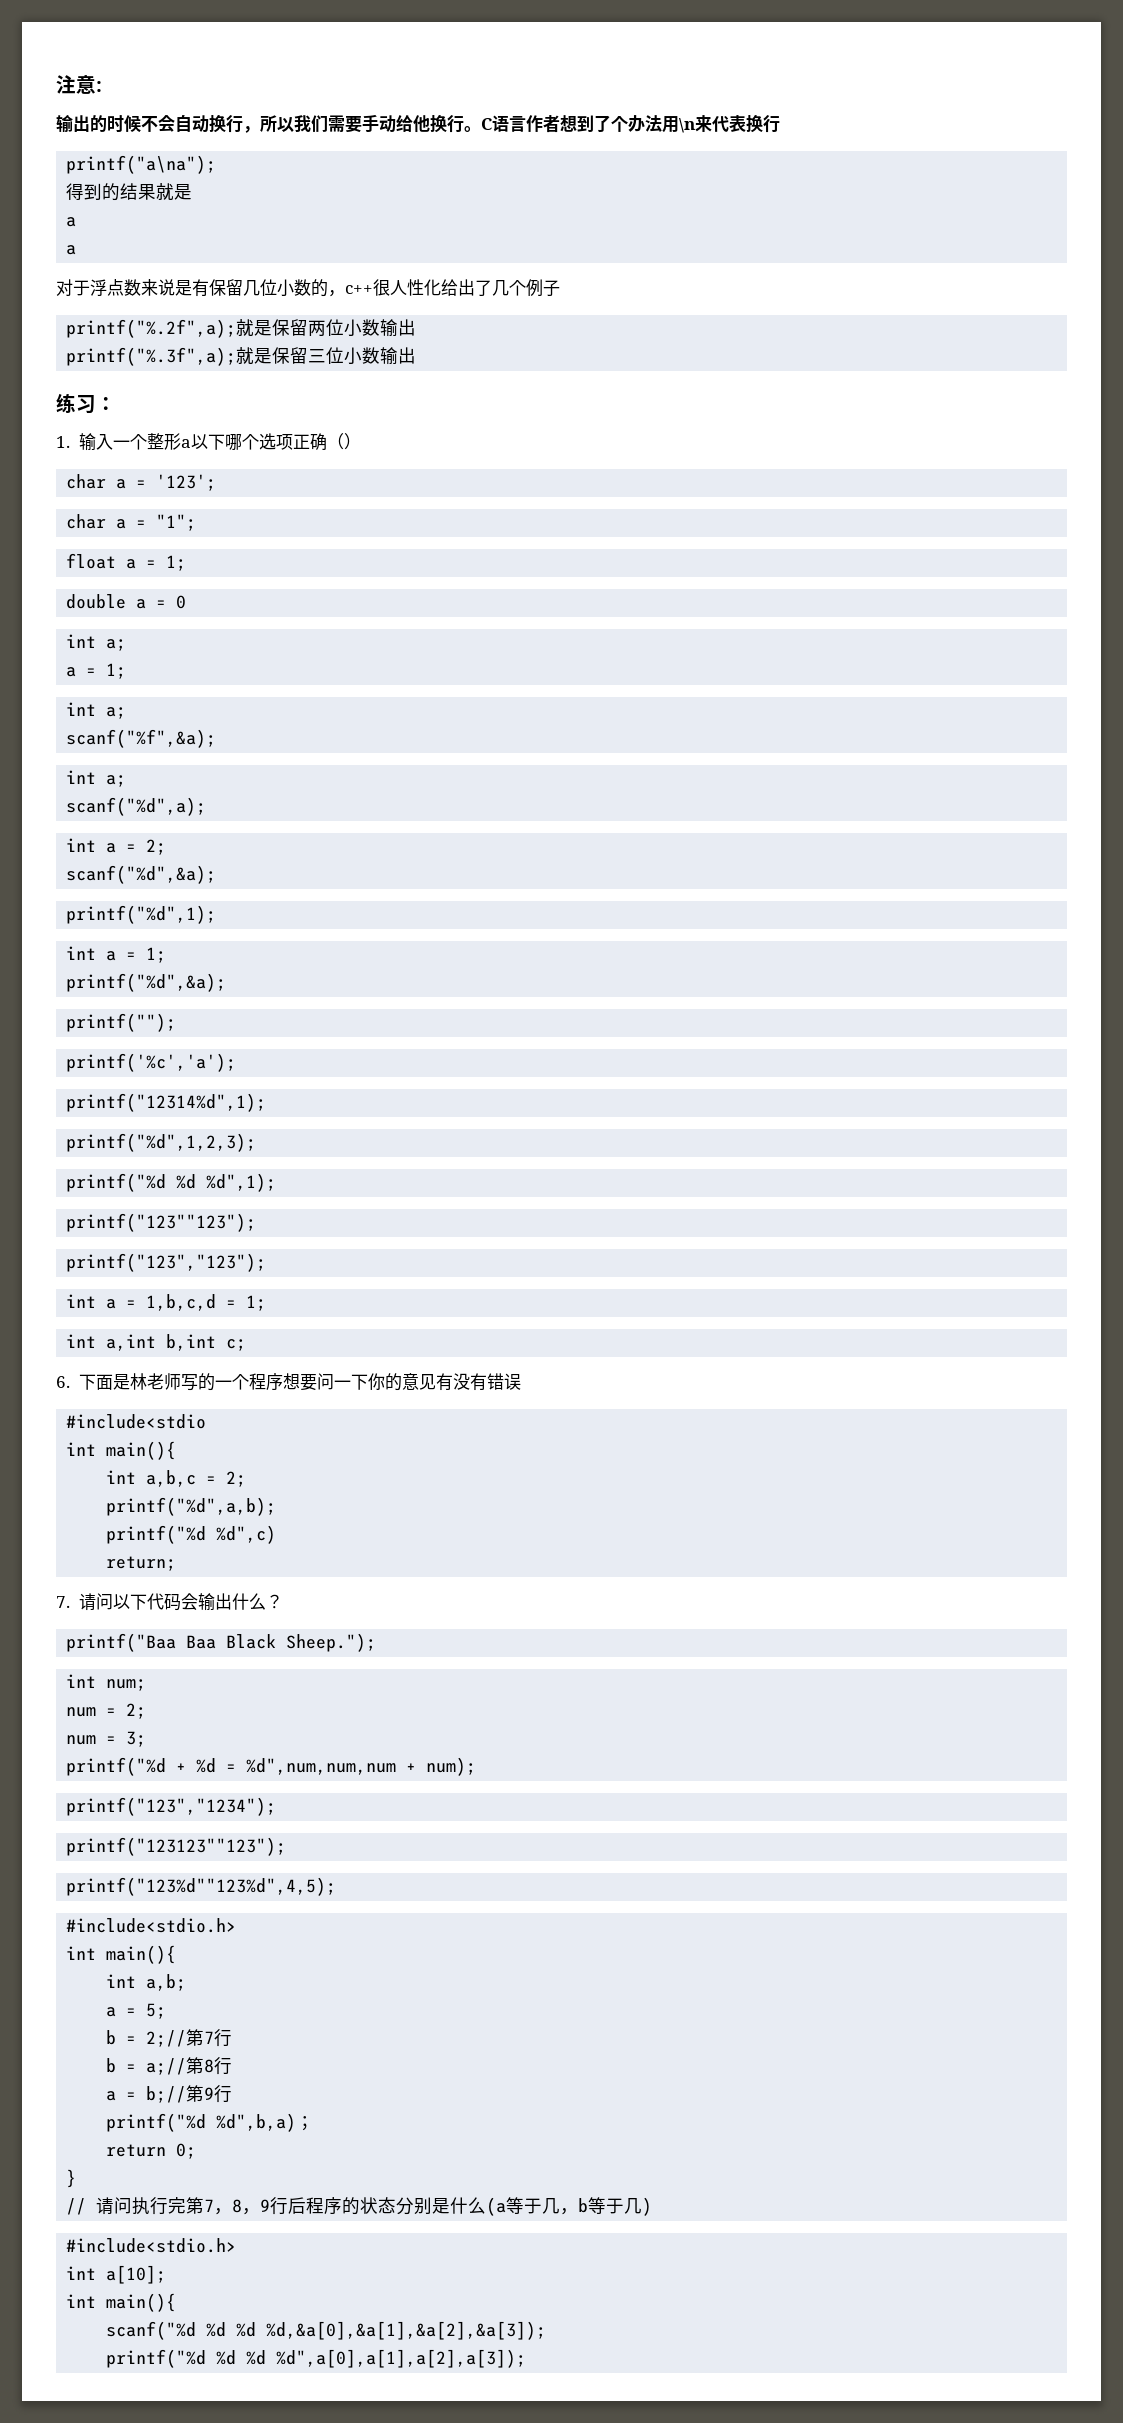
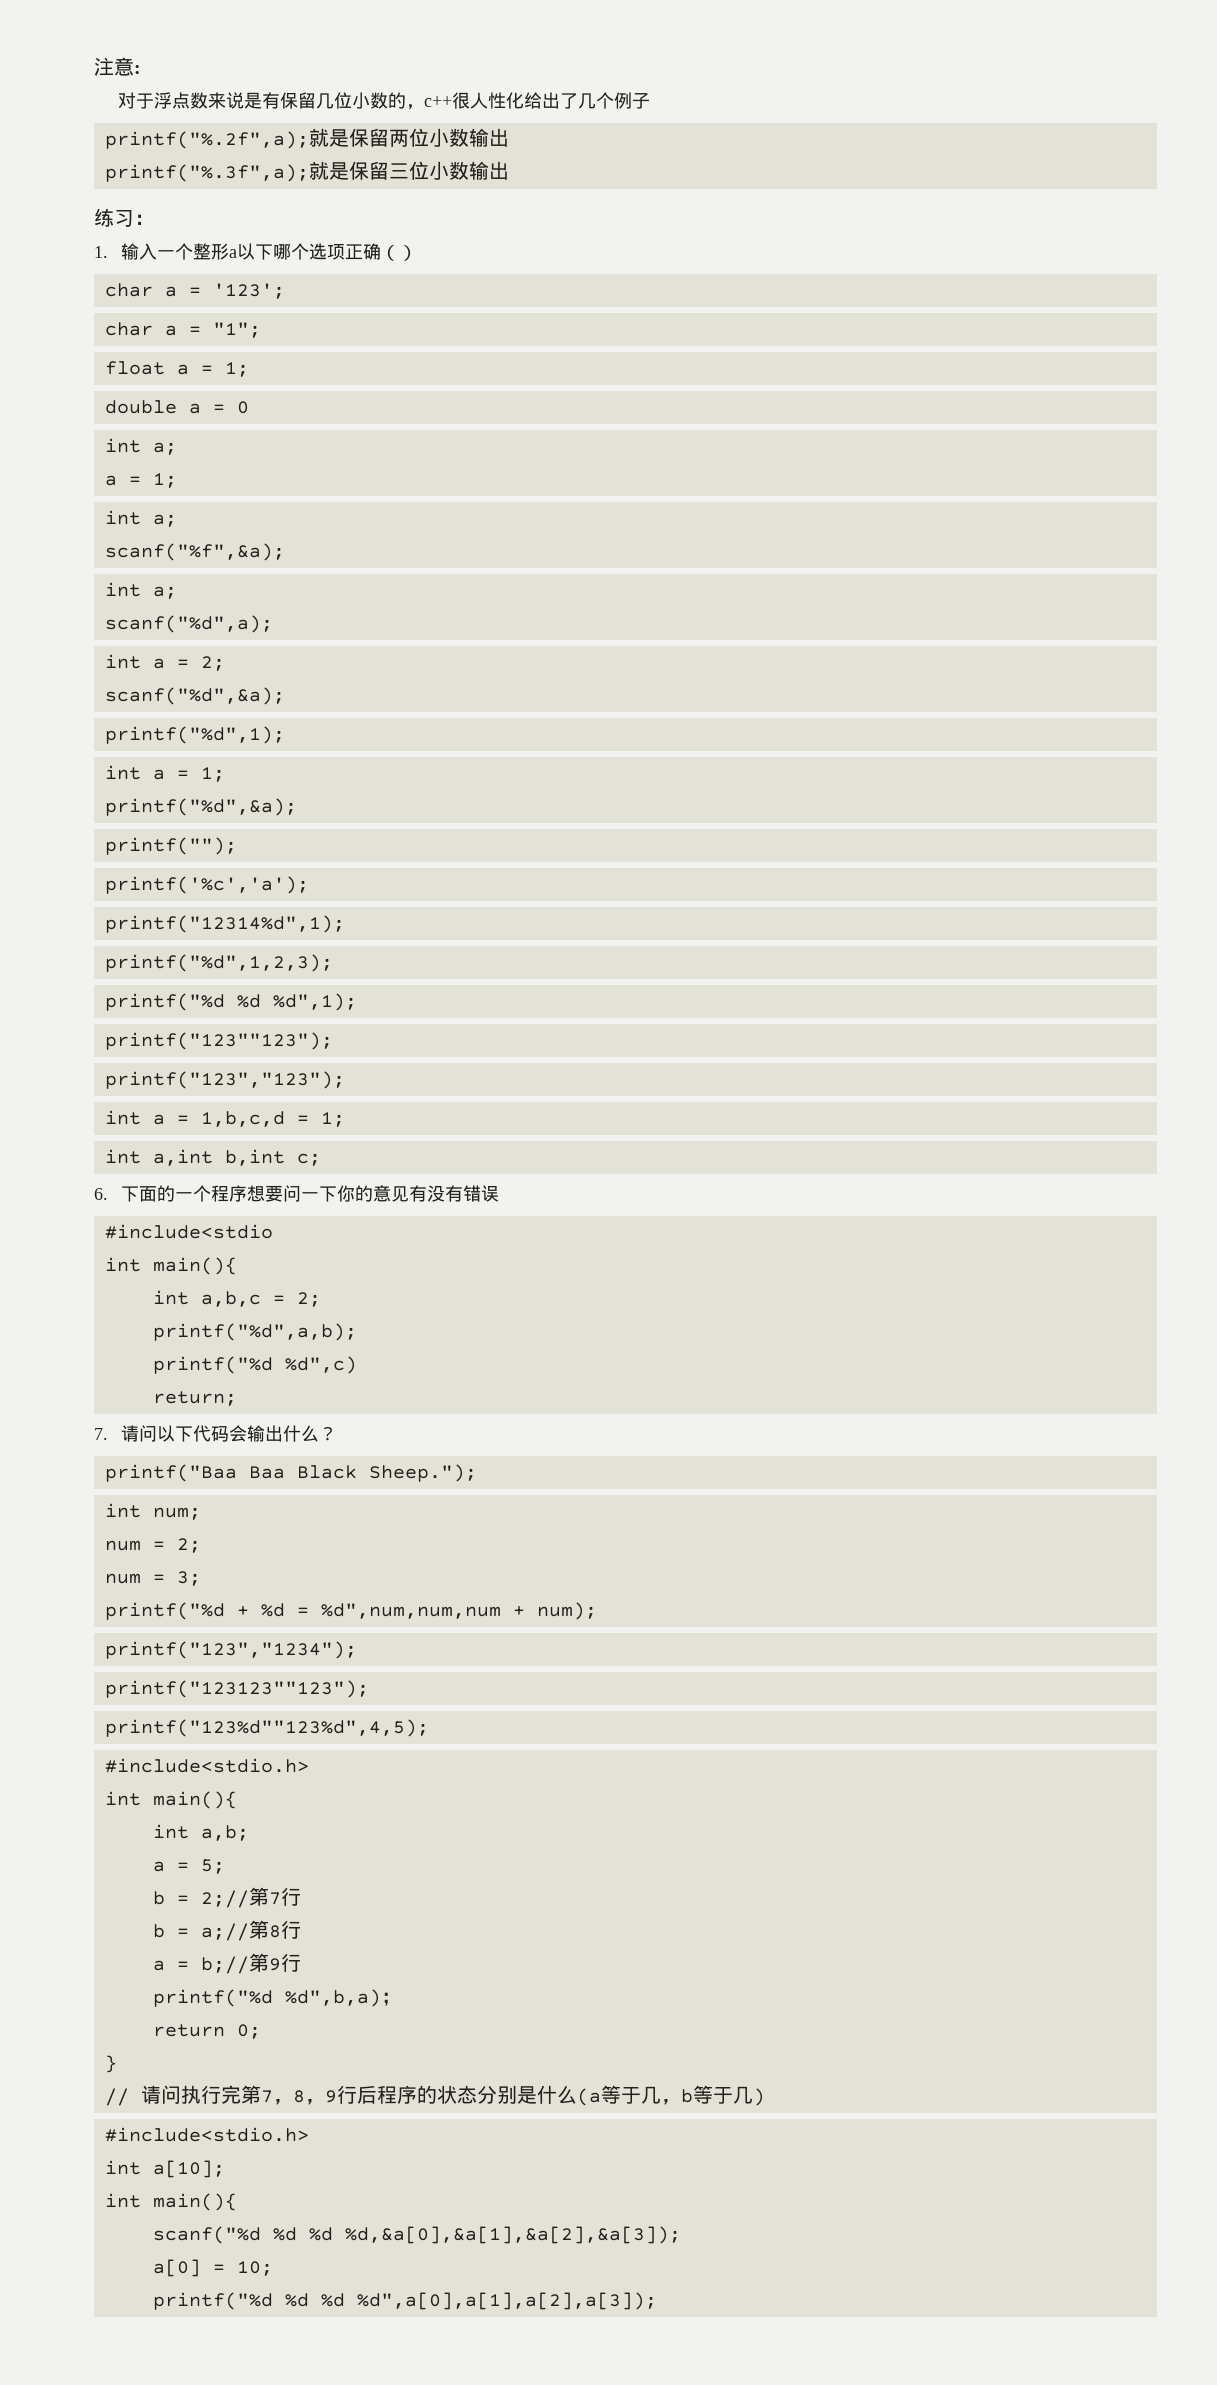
- 输出的时候不会自动换行，所以我们需要手动给他换行。C语言作者想到了个办法用\n来代表换行
- printf("a\na");
- 得到的结果就是
- a
- a
- 6.下面是林老师写的一个程序想要问一下你的意见有没有错误
+ 6.下面的一个程序想要问一下你的意见有没有错误
+ a[0] = 10;

